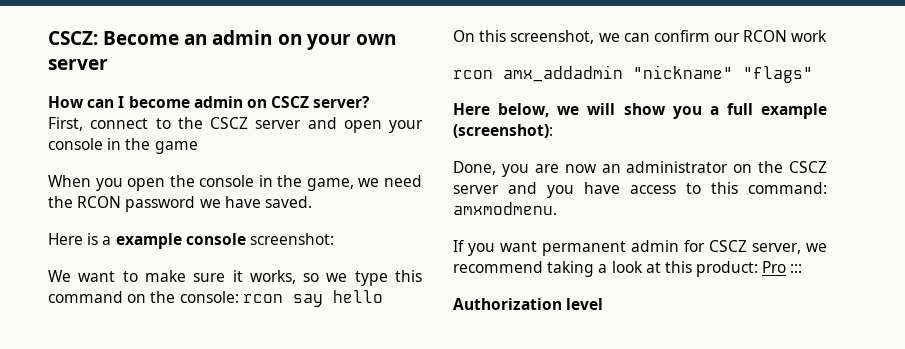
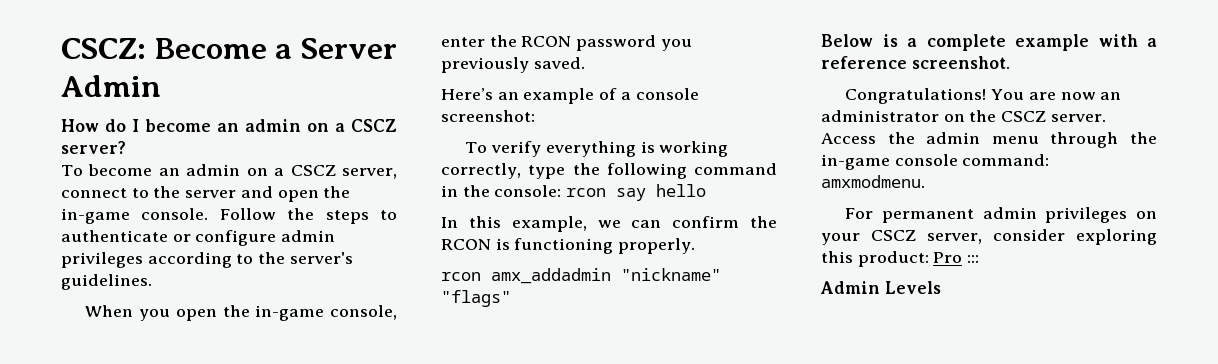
- CSCZ: Become an admin on your own server
- How can I become admin on CSCZ server?
- First, connect to the CSCZ server and open your console in the game
- When you open the console in the game, we need the RCON password we have saved.
+ CSCZ: Become a Server Admin
+ How do I become an admin on a CSCZ server?
+ To become an admin on a CSCZ server, connect to the server and open the in-game console. Follow the steps to authenticate or configure admin privileges according to the server's guidelines.
+ When you open the in-game console, enter the RCON password you previously saved.
- Here is a example console screenshot:
- We want to make sure it works, so we type this command on the console: rcon say hello
+ Here’s an example of a console screenshot:
+ To verify everything is working correctly, type the following command in the console: rcon say hello
- On this screenshot, we can confirm our RCON work
+ In this example, we can confirm the RCON is functioning properly.
  rcon amx_addadmin "nickname" "flags"
- Here below, we will show you a full example (screenshot):
- Done, you are now an administrator on the CSCZ server and you have access to this command: amxmodmenu.
- If you want permanent admin for CSCZ server, we recommend taking a look at this product: Pro :::
+ Below is a complete example with a reference screenshot.
+ Congratulations! You are now an administrator on the CSCZ server. Access the admin menu through the in-game console command: amxmodmenu.
+ For permanent admin privileges on your CSCZ server, consider exploring this product: Pro :::
- Authorization level
+ Admin Levels

